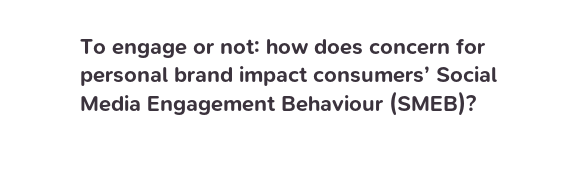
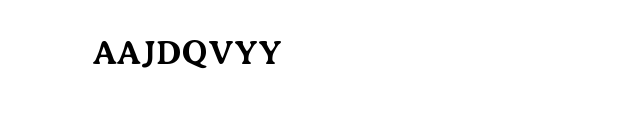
- To engage or not: how does concern for personal brand impact consumers’ Social Media Engagement Behaviour (SMEB)?
+ AAJDQVYY

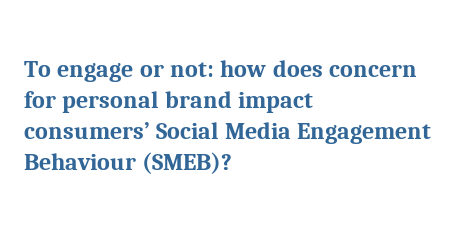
- AAJDQVYY
+ To engage or not: how does concern for personal brand impact consumers’ Social Media Engagement Behaviour (SMEB)?

